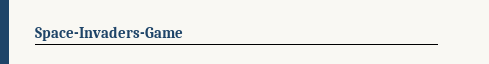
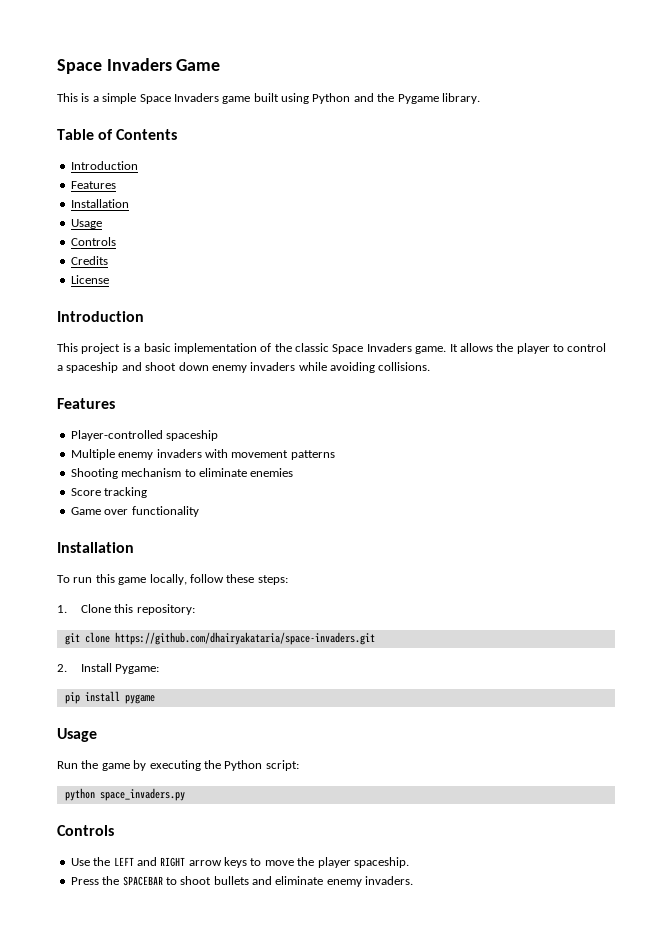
- Space-Invaders-Game
+ Space Invaders Game
+ This is a simple Space Invaders game built using Python and the Pygame library.
+ Table of Contents
+ Introduction
+ Features
+ Installation
+ Usage
+ Controls
+ Credits
+ License
+ Introduction
+ This project is a basic implementation of the classic Space Invaders game. It allows the player to control a spaceship and shoot down enemy invaders while avoiding collisions.
+ Features
+ Player-controlled spaceship
+ Multiple enemy invaders with movement patterns
+ Shooting mechanism to eliminate enemies
+ Score tracking
+ Game over functionality
+ Installation
+ To run this game locally, follow these steps:
+ 1. Clone this repository:
+ git clone https://github.com/dhairyakataria/space-invaders.git
+ 2. Install Pygame:
+ pip install pygame
+ Usage
+ Run the game by executing the Python script:
+ python space_invaders.py
+ Controls
+ Use the LEFT and RIGHT arrow keys to move the player spaceship.
+ Press the SPACEBAR to shoot bullets and eliminate enemy invaders.

